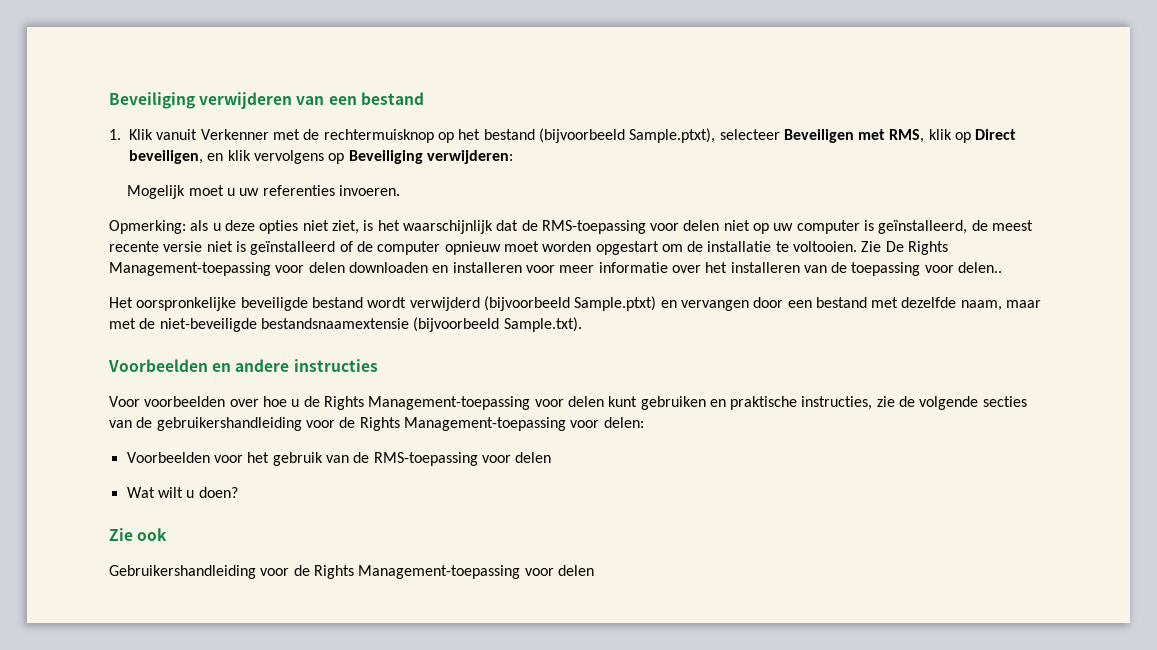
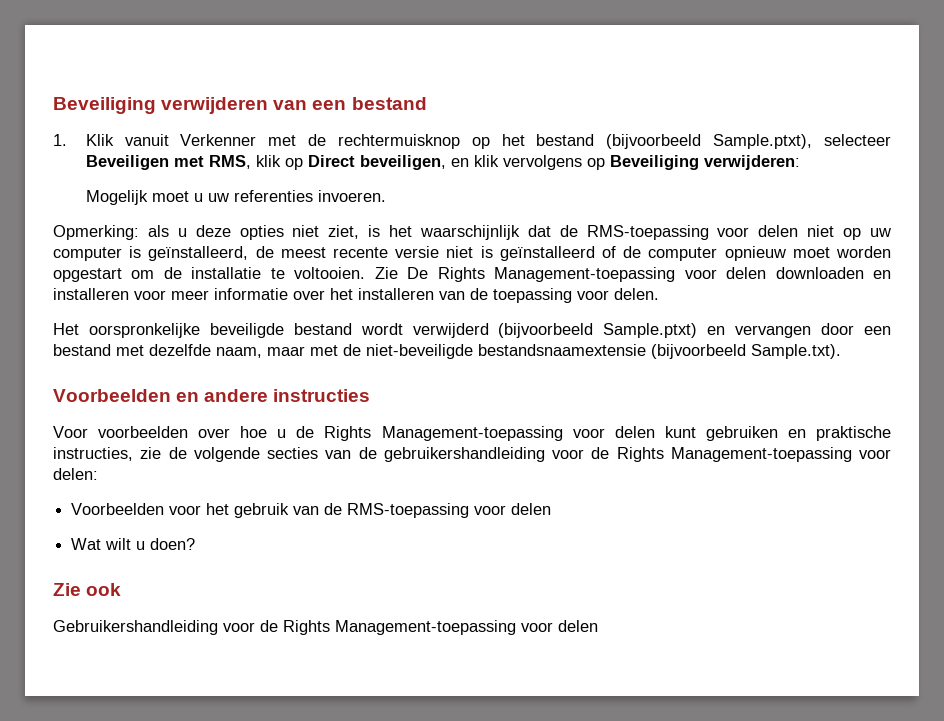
- Zie De Rights Management-toepassing voor delen downloaden en installeren voor meer informatie over het installeren van de toepassing voor delen..
+ Zie De Rights Management-toepassing voor delen downloaden en installeren voor meer informatie over het installeren van de toepassing voor delen.

